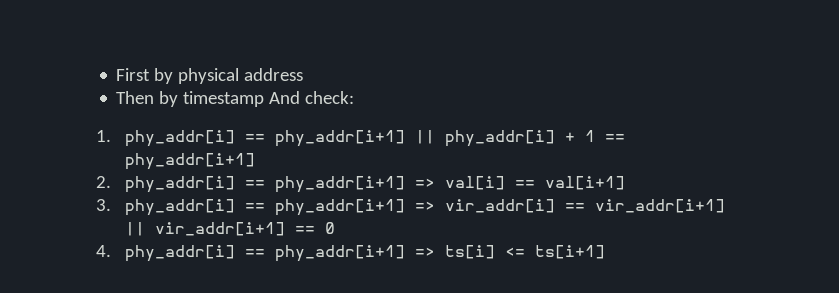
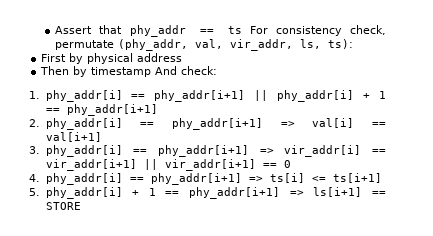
+ Assert that phy_addr == ts For consistency check, permutate (phy_addr, val, vir_addr, ls, ts):
+ 5. phy_addr[i] + 1 == phy_addr[i+1] => ls[i+1] == STORE

